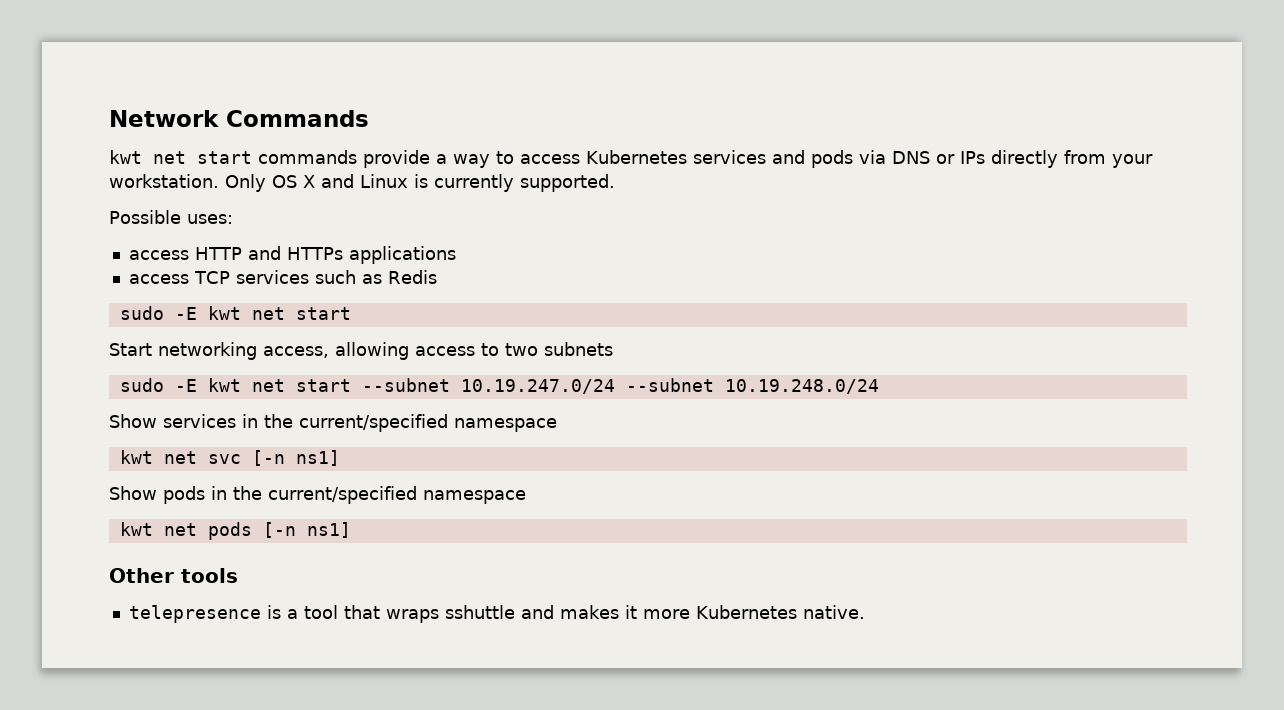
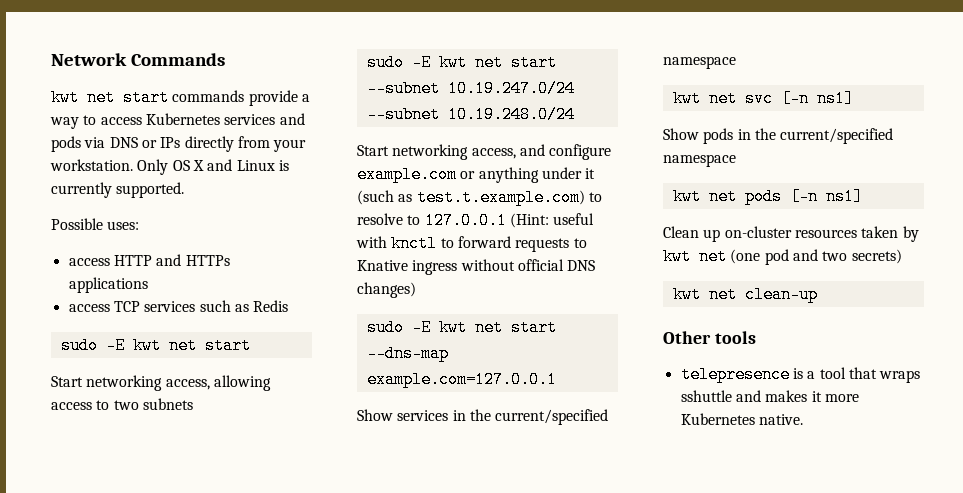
+ Start networking access, and configure example.com or anything under it (such as test.t.example.com) to resolve to 127.0.0.1 (Hint: useful with knctl to forward requests to Knative ingress without official DNS changes)
+ sudo -E kwt net start --dns-map example.com=127.0.0.1
+ Clean up on-cluster resources taken by kwt net (one pod and two secrets)
+ kwt net clean-up

